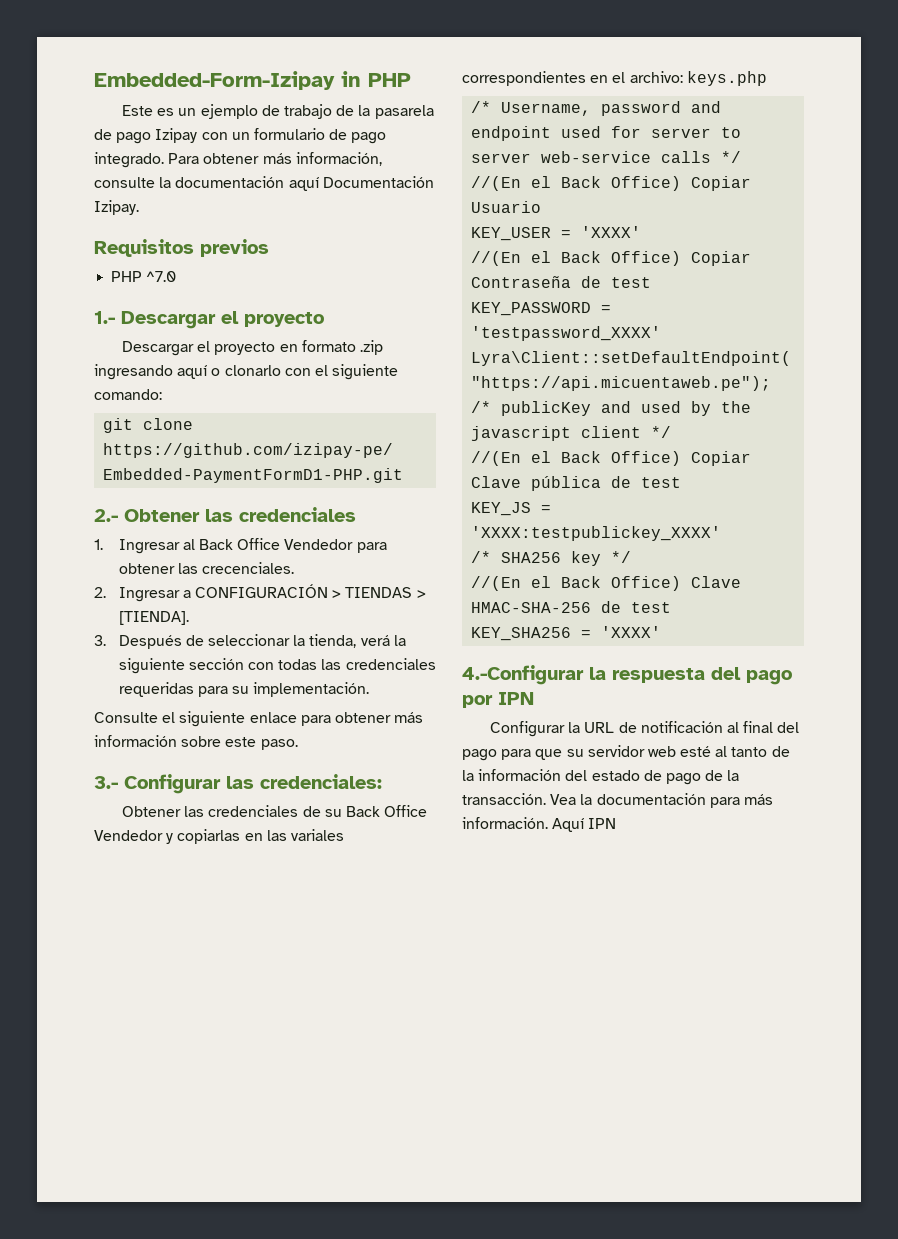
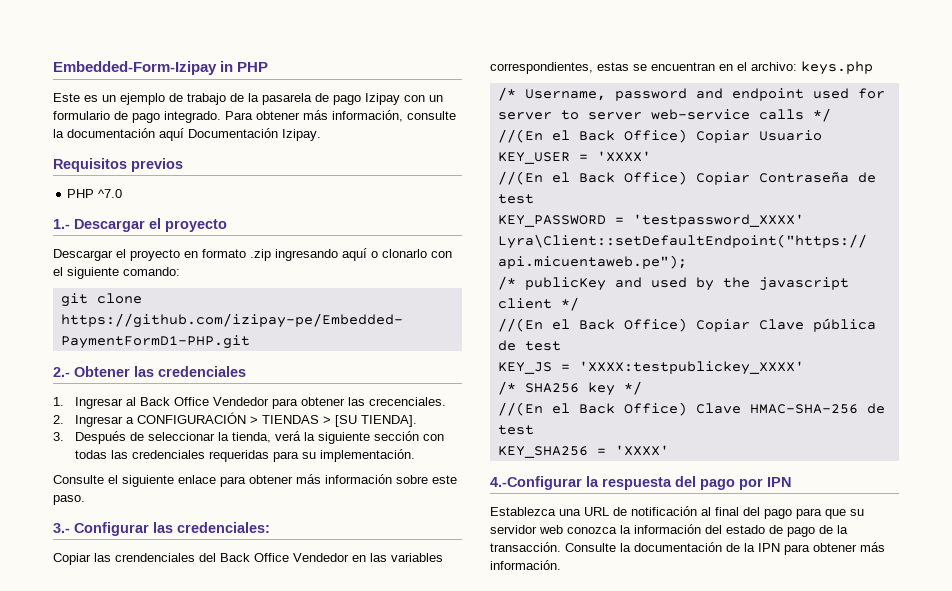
- 2. Ingresar a CONFIGURACIÓN > TIENDAS > [TIENDA].
+ 2. Ingresar a CONFIGURACIÓN > TIENDAS > [SU TIENDA].
- Obtener las credenciales de su Back Office Vendedor y copiarlas en las variales correspondientes en el archivo: keys.php
+ Copiar las crendenciales del Back Office Vendedor en las variables correspondientes, estas se encuentran en el archivo: keys.php
- Configurar la URL de notificación al final del pago para que su servidor web esté al tanto de la información del estado de pago de la transacción.
+ Establezca una URL de notificación al final del pago para que su servidor web conozca la información del estado de pago de la transacción.
- Vea la documentación para más información. Aquí IPN
+ Consulte la documentación de la IPN para obtener más información.

